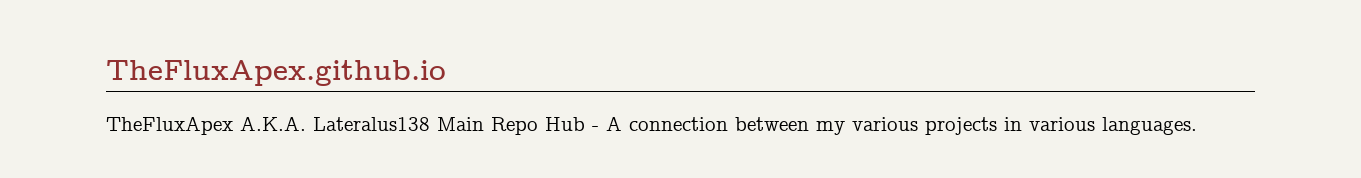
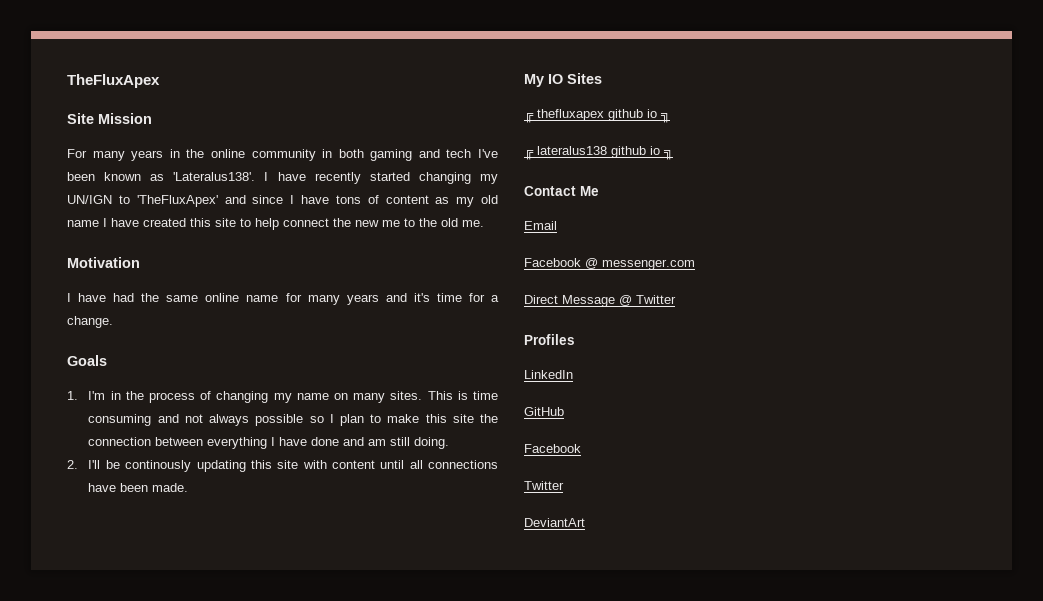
- TheFluxApex.github.io
- TheFluxApex A.K.A. Lateralus138 Main Repo Hub - A connection between my various projects in various languages.
+ TheFluxApex
+ Site Mission
+ For many years in the online community in both gaming and tech I've been known as 'Lateralus138'. I have recently started changing my UN/IGN to 'TheFluxApex' and since I have tons of content as my old name I have created this site to help connect the new me to the old me.
+ Motivation
+ I have had the same online name for many years and it's time for a change.
+ Goals
+ 1. I'm in the process of changing my name on many sites. This is time consuming and not always possible so I plan to make this site the connection between everything I have done and am still doing.
+ 2. I'll be continously updating this site with content until all connections have been made.
+ My IO Sites
+ ╔ thefluxapex github io ╗
+ ╔ lateralus138 github io ╗
+ Contact Me
+ Email
+ Facebook @ messenger.com
+ Direct Message @ Twitter
+ Profiles
+ LinkedIn
+ GitHub
+ Facebook
+ Twitter
+ DeviantArt

